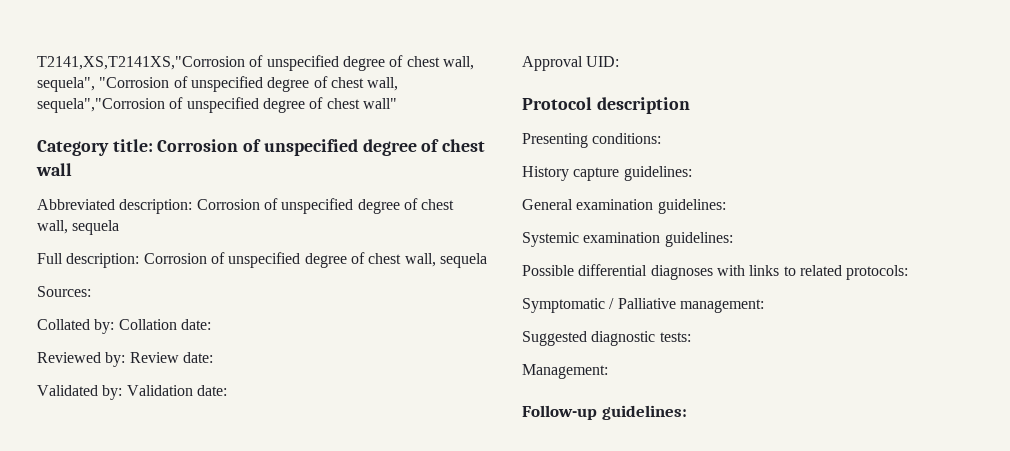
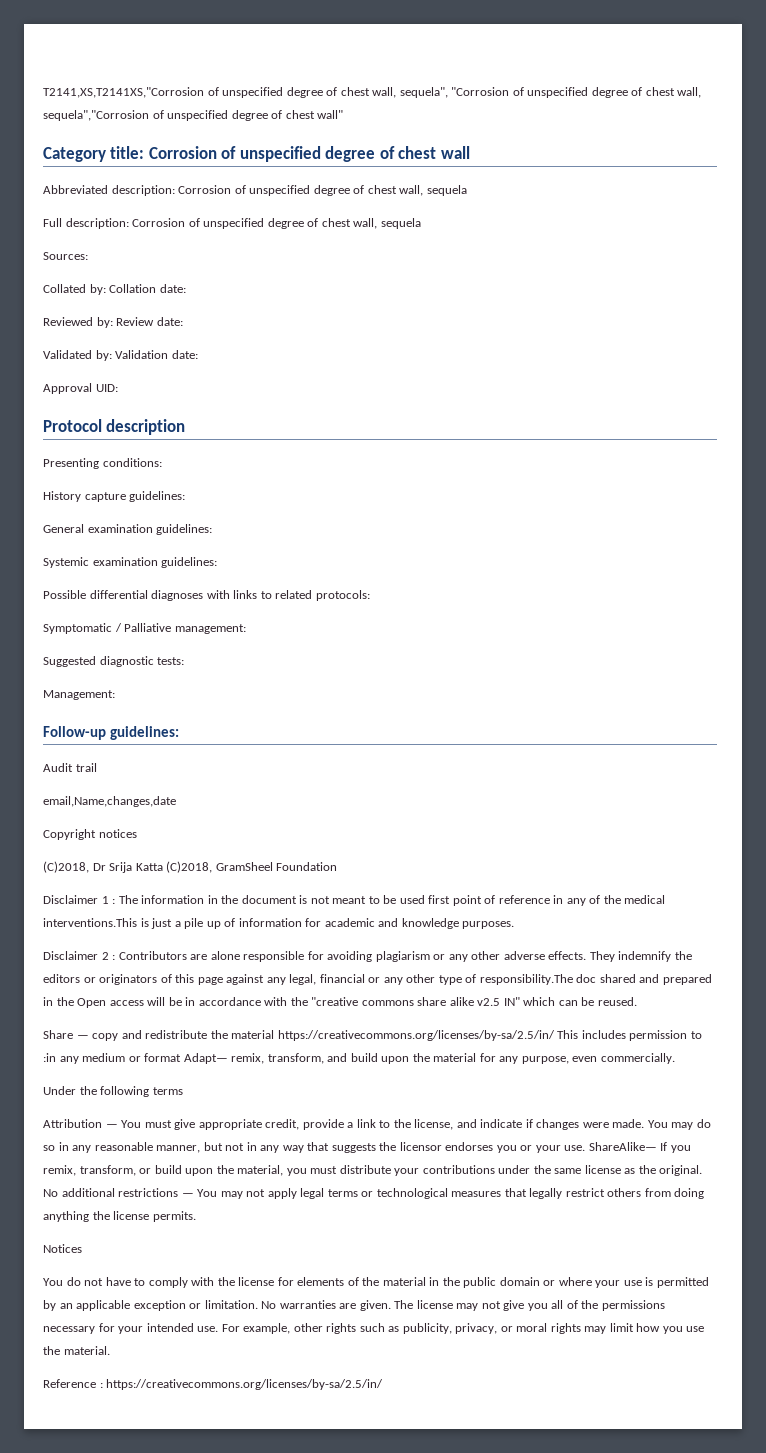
+ Audit trail
+ email,Name,changes,date
+ Copyright notices
+ (C)2018, Dr Srija Katta (C)2018, GramSheel Foundation
+ Disclaimer 1 : The information in the document is not meant to be used first point of reference in any of the medical interventions.This is just a pile up of information for academic and knowledge purposes.
+ Disclaimer 2 : Contributors are alone responsible for avoiding plagiarism or any other adverse effects. They indemnify the editors or originators of this page against any legal, financial or any other type of responsibility.The doc shared and prepared in the Open access will be in accordance with the "creative commons share alike v2.5 IN" which can be reused.
+ Share — copy and redistribute the material https://creativecommons.org/licenses/by-sa/2.5/in/ This includes permission to :in any medium or format Adapt— remix, transform, and build upon the material for any purpose, even commercially.
+ Under the following terms
+ Attribution — You must give appropriate credit, provide a link to the license, and indicate if changes were made. You may do so in any reasonable manner, but not in any way that suggests the licensor endorses you or your use. ShareAlike— If you remix, transform, or build upon the material, you must distribute your contributions under the same license as the original. No additional restrictions — You may not apply legal terms or technological measures that legally restrict others from doing anything the license permits.
+ Notices
+ You do not have to comply with the license for elements of the material in the public domain or where your use is permitted by an applicable exception or limitation. No warranties are given. The license may not give you all of the permissions necessary for your intended use. For example, other rights such as publicity, privacy, or moral rights may limit how you use the material.
+ Reference : https://creativecommons.org/licenses/by-sa/2.5/in/

